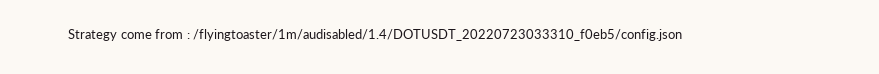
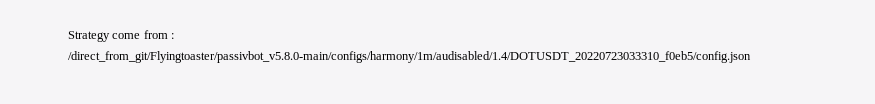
- Strategy come from : /flyingtoaster/1m/audisabled/1.4/DOTUSDT_20220723033310_f0eb5/config.json
+ Strategy come from : /direct_from_git/Flyingtoaster/passivbot_v5.8.0-main/configs/harmony/1m/audisabled/1.4/DOTUSDT_20220723033310_f0eb5/config.json

